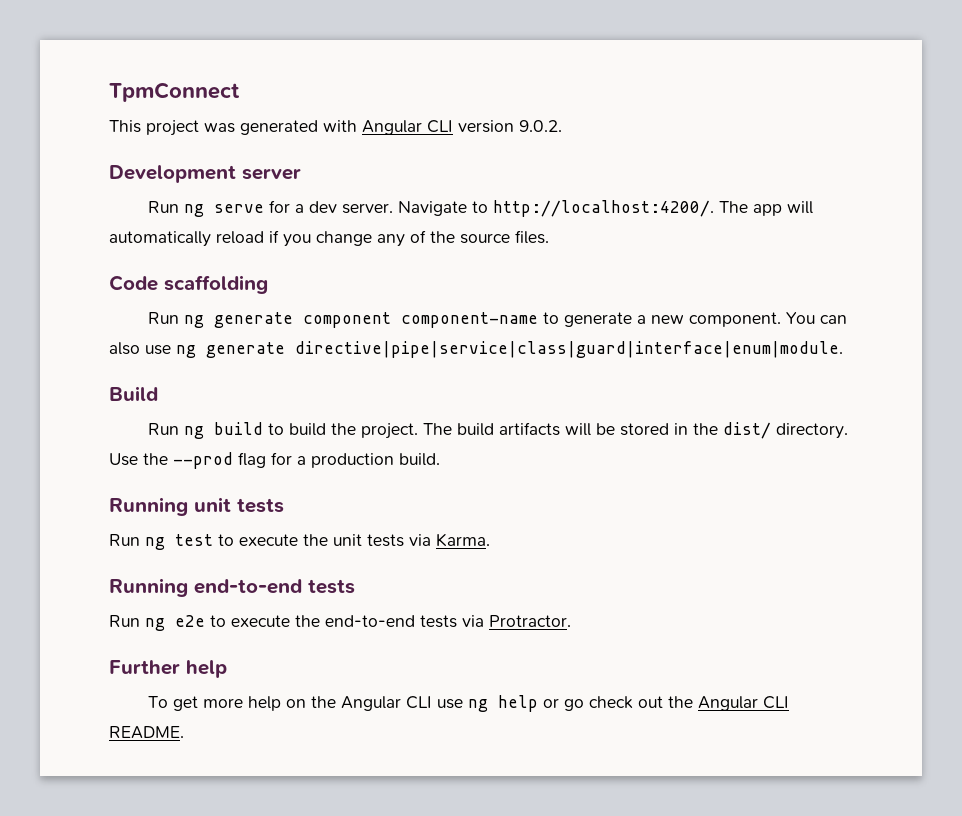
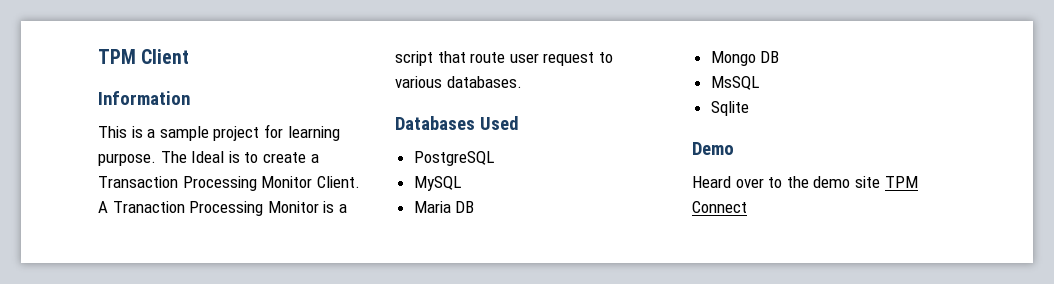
- TpmConnect
- This project was generated with Angular CLI version 9.0.2.
- Development server
- Run ng serve for a dev server. Navigate to http://localhost:4200/. The app will automatically reload if you change any of the source files.
- Code scaffolding
- Run ng generate component component-name to generate a new component. You can also use ng generate directive|pipe|service|class|guard|interface|enum|module.
- Build
- Run ng build to build the project. The build artifacts will be stored in the dist/ directory. Use the --prod flag for a production build.
- Running unit tests
- Run ng test to execute the unit tests via Karma.
- Running end-to-end tests
- Run ng e2e to execute the end-to-end tests via Protractor.
- Further help
- To get more help on the Angular CLI use ng help or go check out the Angular CLI README.
+ TPM Client
+ Information
+ This is a sample project for learning purpose. The Ideal is to create a Transaction Processing Monitor Client. A Tranaction Processing Monitor is a script that route user request to various databases.
+ Databases Used
+ PostgreSQL
+ MySQL
+ Maria DB
+ Mongo DB
+ MsSQL
+ Sqlite
+ Demo
+ Heard over to the demo site TPM Connect

